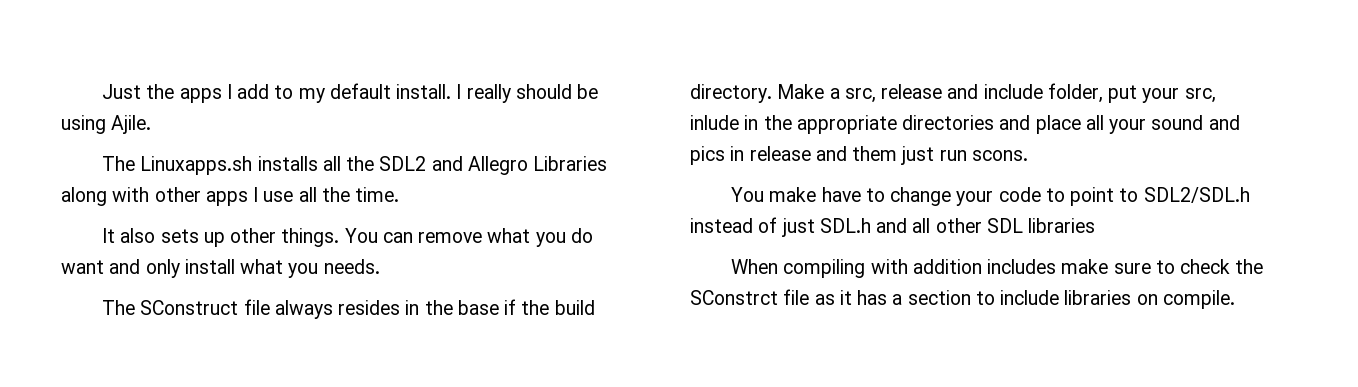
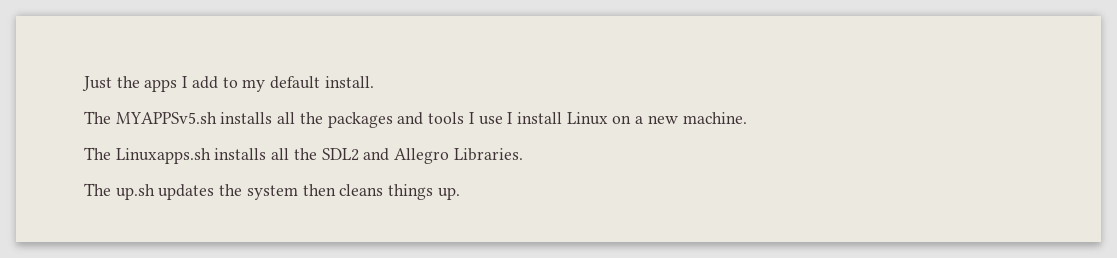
- Just the apps I add to my default install. I really should be using Ajile.
+ Just the apps I add to my default install.
+ The MYAPPSv5.sh installs all the packages and tools I use I install Linux on a new machine.
- The Linuxapps.sh installs all the SDL2 and Allegro Libraries along with other apps I use all the time.
- It also sets up other things. You can remove what you do want and only install what you needs.
- The SConstruct file always resides in the base if the build directory. Make a src, release and include folder, put your src, inlude in the appropriate directories and place all your sound and pics in release and them just run scons.
- You make have to change your code to point to SDL2/SDL.h instead of just SDL.h and all other SDL libraries
- When compiling with addition includes make sure to check the SConstrct file as it has a section to include libraries on compile.
+ The Linuxapps.sh installs all the SDL2 and Allegro Libraries.
+ The up.sh updates the system then cleans things up.

